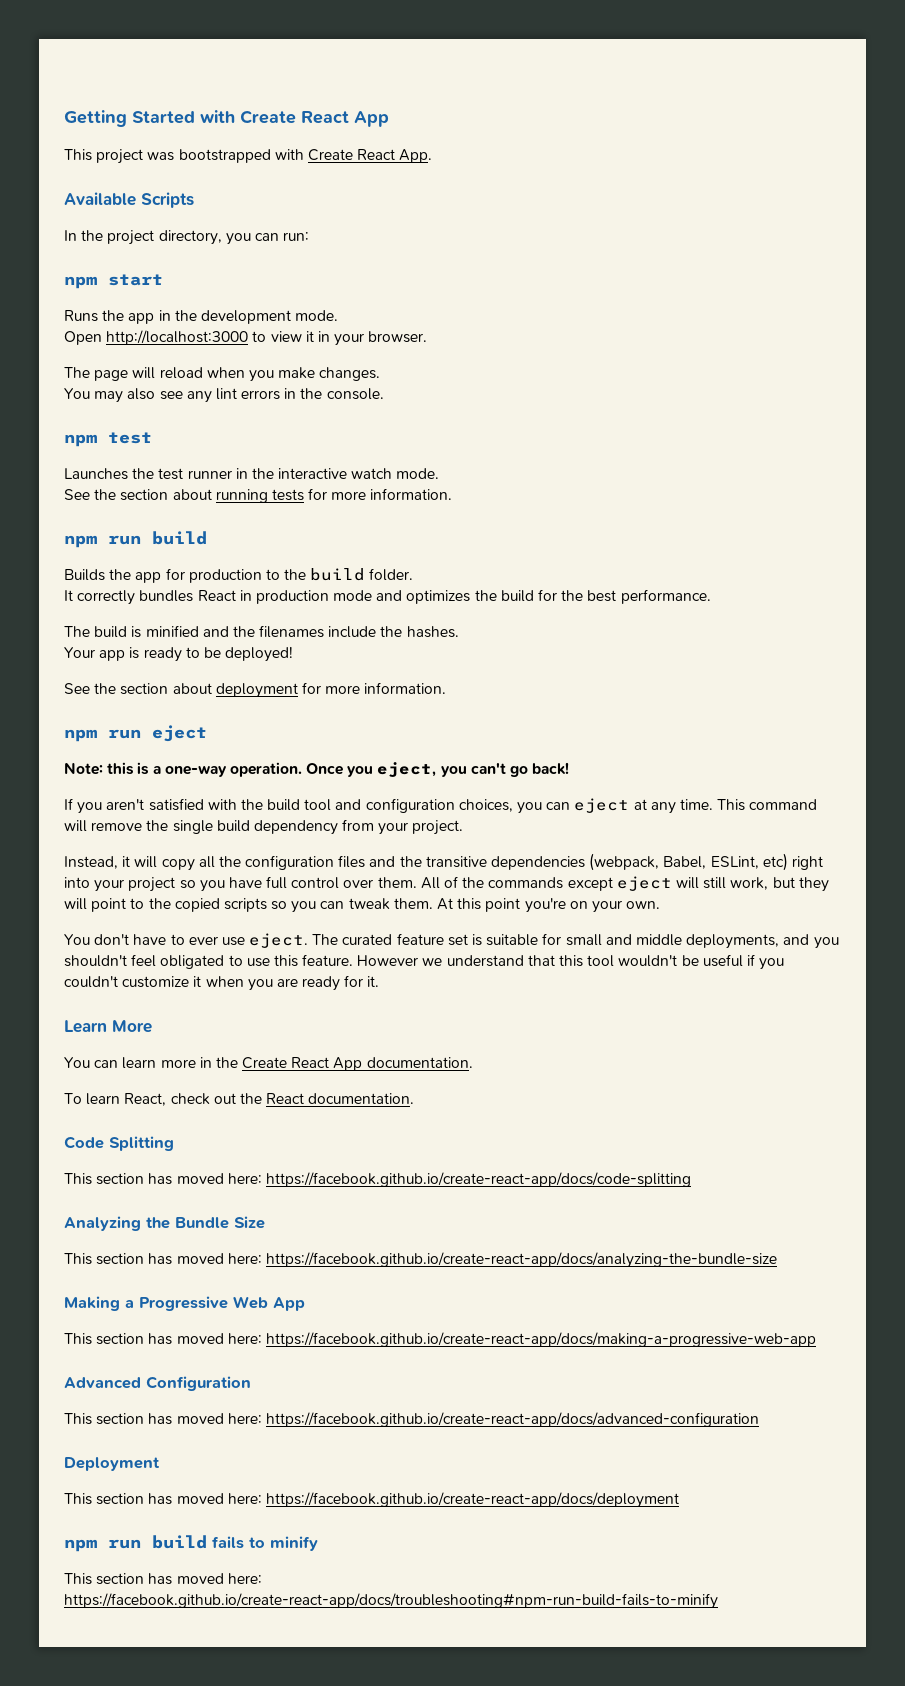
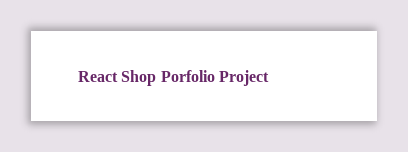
- Getting Started with Create React App
- This project was bootstrapped with Create React App.
- Available Scripts
- In the project directory, you can run:
- npm start
- Runs the app in the development mode.
- Open http://localhost:3000 to view it in your browser.
- The page will reload when you make changes.
- You may also see any lint errors in the console.
- npm test
- Launches the test runner in the interactive watch mode.
- See the section about running tests for more information.
- npm run build
- Builds the app for production to the build folder.
- It correctly bundles React in production mode and optimizes the build for the best performance.
- The build is minified and the filenames include the hashes.
- Your app is ready to be deployed!
- See the section about deployment for more information.
- npm run eject
- Note: this is a one-way operation. Once you eject, you can't go back!
- If you aren't satisfied with the build tool and configuration choices, you can eject at any time. This command will remove the single build dependency from your project.
- Instead, it will copy all the configuration files and the transitive dependencies (webpack, Babel, ESLint, etc) right into your project so you have full control over them. All of the commands except eject will still work, but they will point to the copied scripts so you can tweak them. At this point you're on your own.
- You don't have to ever use eject. The curated feature set is suitable for small and middle deployments, and you shouldn't feel obligated to use this feature. However we understand that this tool wouldn't be useful if you couldn't customize it when you are ready for it.
- Learn More
- You can learn more in the Create React App documentation.
- To learn React, check out the React documentation.
- Code Splitting
- This section has moved here: https://facebook.github.io/create-react-app/docs/code-splitting
- Analyzing the Bundle Size
- This section has moved here: https://facebook.github.io/create-react-app/docs/analyzing-the-bundle-size
- Making a Progressive Web App
- This section has moved here: https://facebook.github.io/create-react-app/docs/making-a-progressive-web-app
- Advanced Configuration
- This section has moved here: https://facebook.github.io/create-react-app/docs/advanced-configuration
- Deployment
- This section has moved here: https://facebook.github.io/create-react-app/docs/deployment
- npm run build fails to minify
- This section has moved here: https://facebook.github.io/create-react-app/docs/troubleshooting#npm-run-build-fails-to-minify
+ React Shop Porfolio Project

